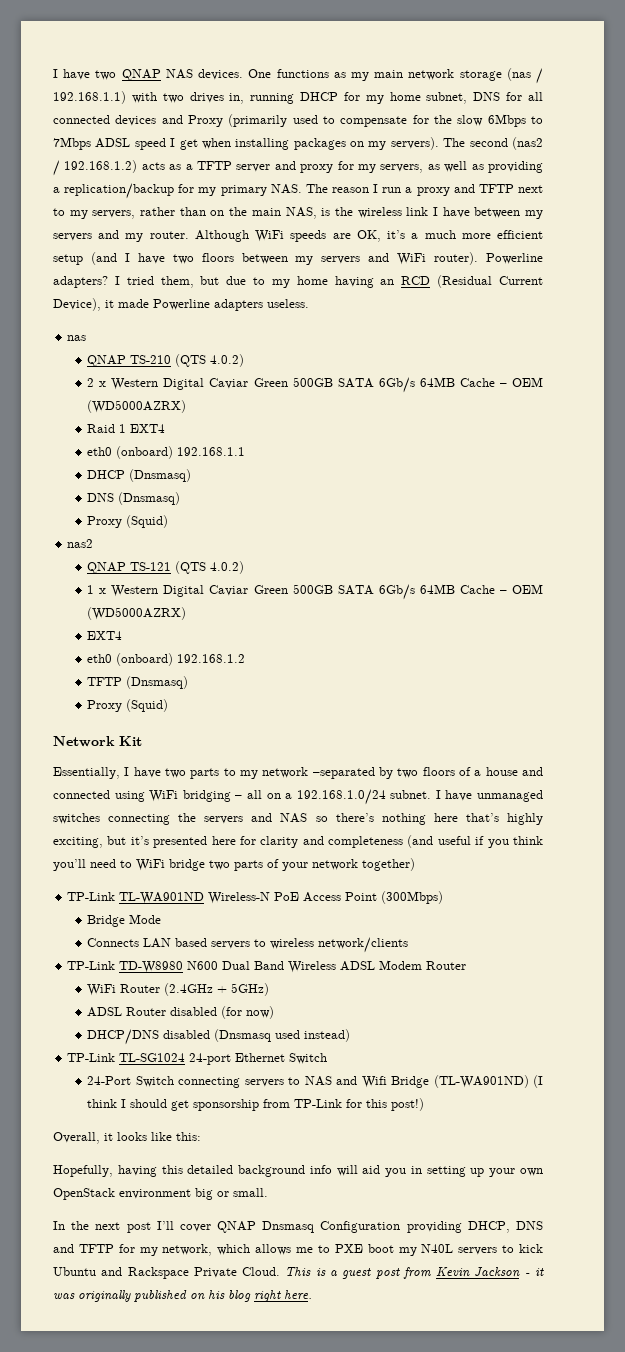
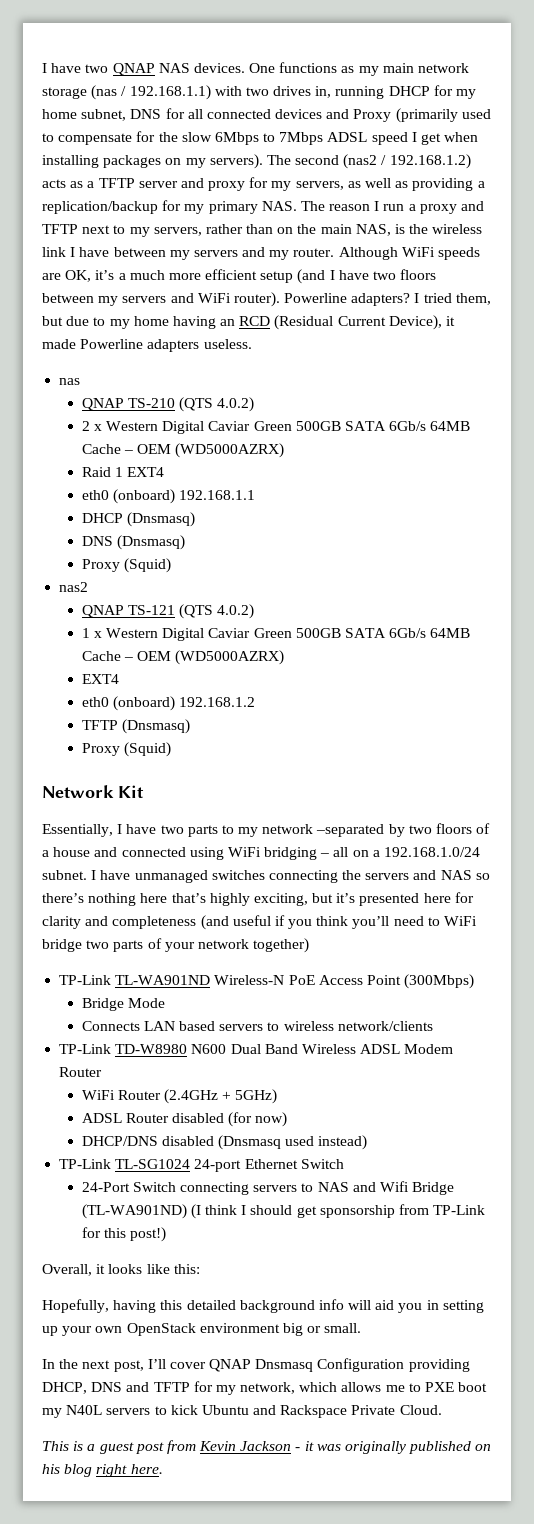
- In the next post I’ll cover QNAP Dnsmasq Configuration providing DHCP, DNS and TFTP for my network, which allows me to PXE boot my N40L servers to kick Ubuntu and Rackspace Private Cloud. This is a guest post from Kevin Jackson - it was originally published on his blog right here.
+ In the next post, I’ll cover QNAP Dnsmasq Configuration providing DHCP, DNS and TFTP for my network, which allows me to PXE boot my N40L servers to kick Ubuntu and Rackspace Private Cloud.
+ This is a guest post from Kevin Jackson - it was originally published on his blog right here.

